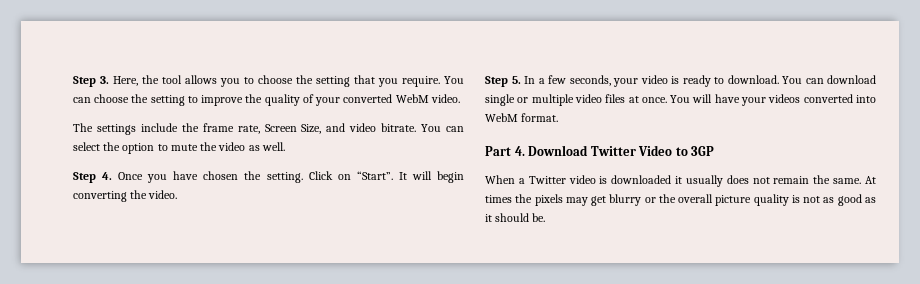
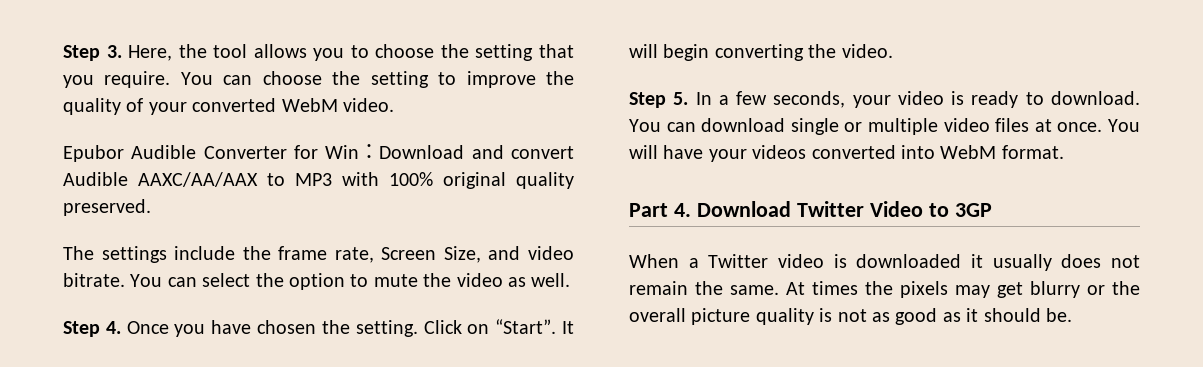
+ Epubor Audible Converter for Win：Download and convert Audible AAXC/AA/AAX to MP3 with 100% original quality preserved.

